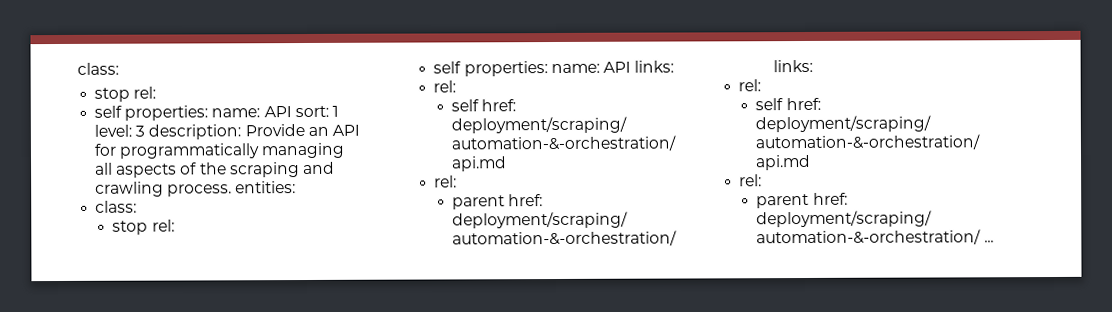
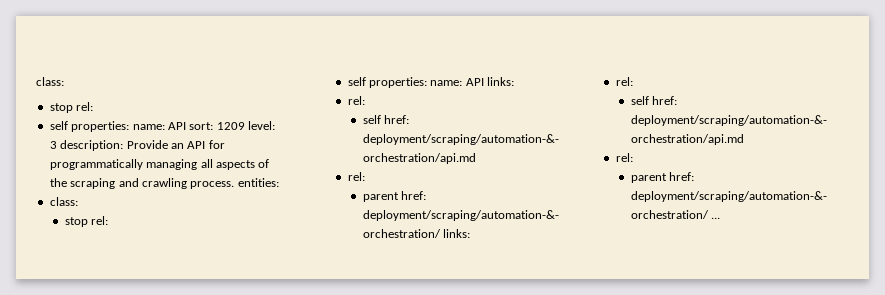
- self properties: name: API sort: 1 level: 3 description: Provide an API for programmatically managing all aspects of the scraping and crawling process. entities:
+ self properties: name: API sort: 1209 level: 3 description: Provide an API for programmatically managing all aspects of the scraping and crawling process. entities:

